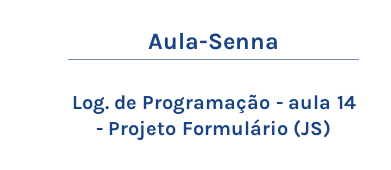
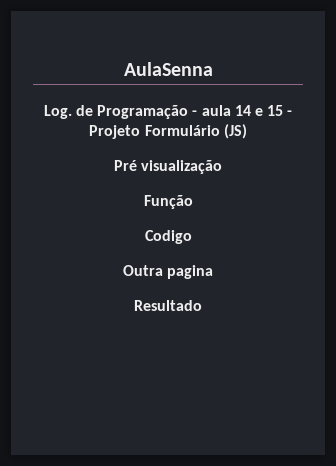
- Aula-Senna
+ AulaSenna
- Log. de Programação - aula 14 - Projeto Formulário (JS)
+ Log. de Programação - aula 14 e 15 - Projeto Formulário (JS)
+ Pré visualização
+ Função
+ Codigo
+ Outra pagina
+ Resultado

